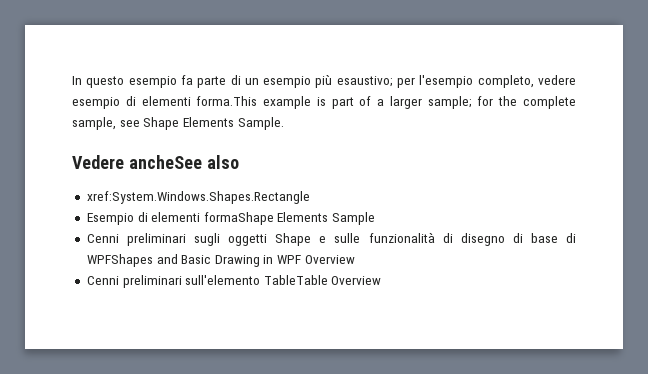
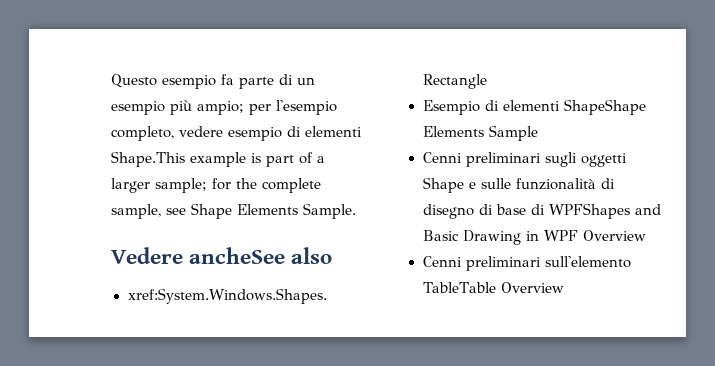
- In questo esempio fa parte di un esempio più esaustivo; per l'esempio completo, vedere esempio di elementi forma.This example is part of a larger sample; for the complete sample, see Shape Elements Sample.
+ Questo esempio fa parte di un esempio più ampio; per l'esempio completo, vedere esempio di elementi Shape.This example is part of a larger sample; for the complete sample, see Shape Elements Sample.
- Esempio di elementi formaShape Elements Sample
+ Esempio di elementi ShapeShape Elements Sample

